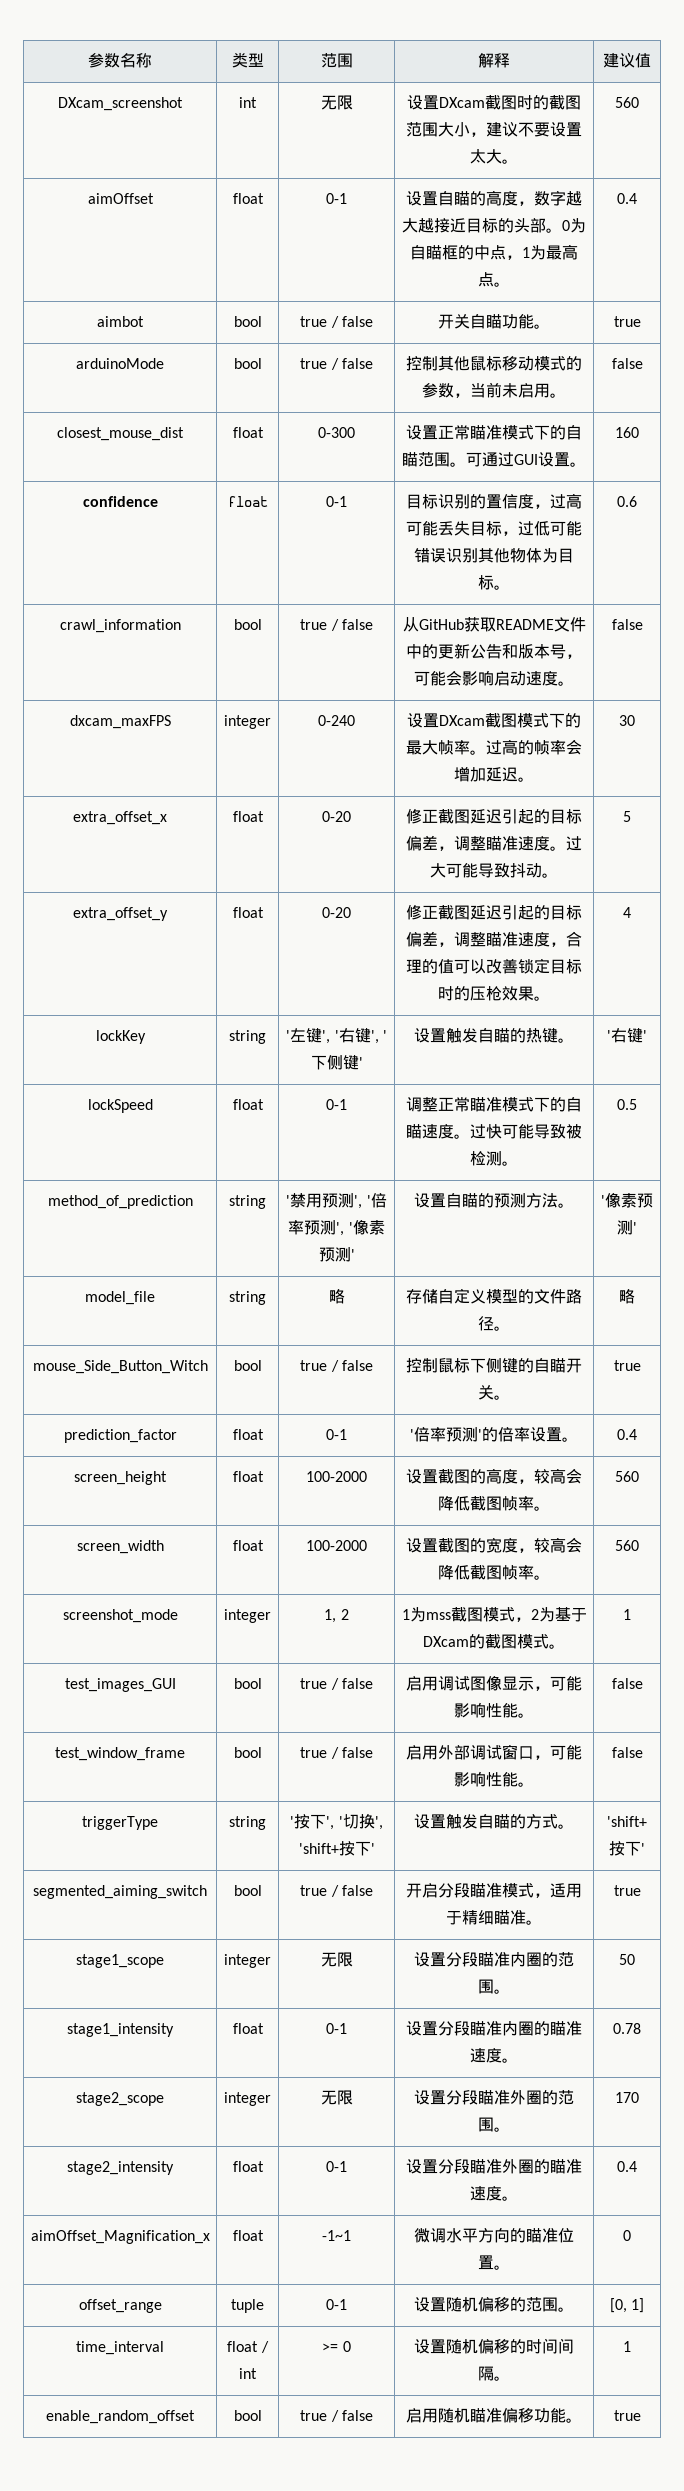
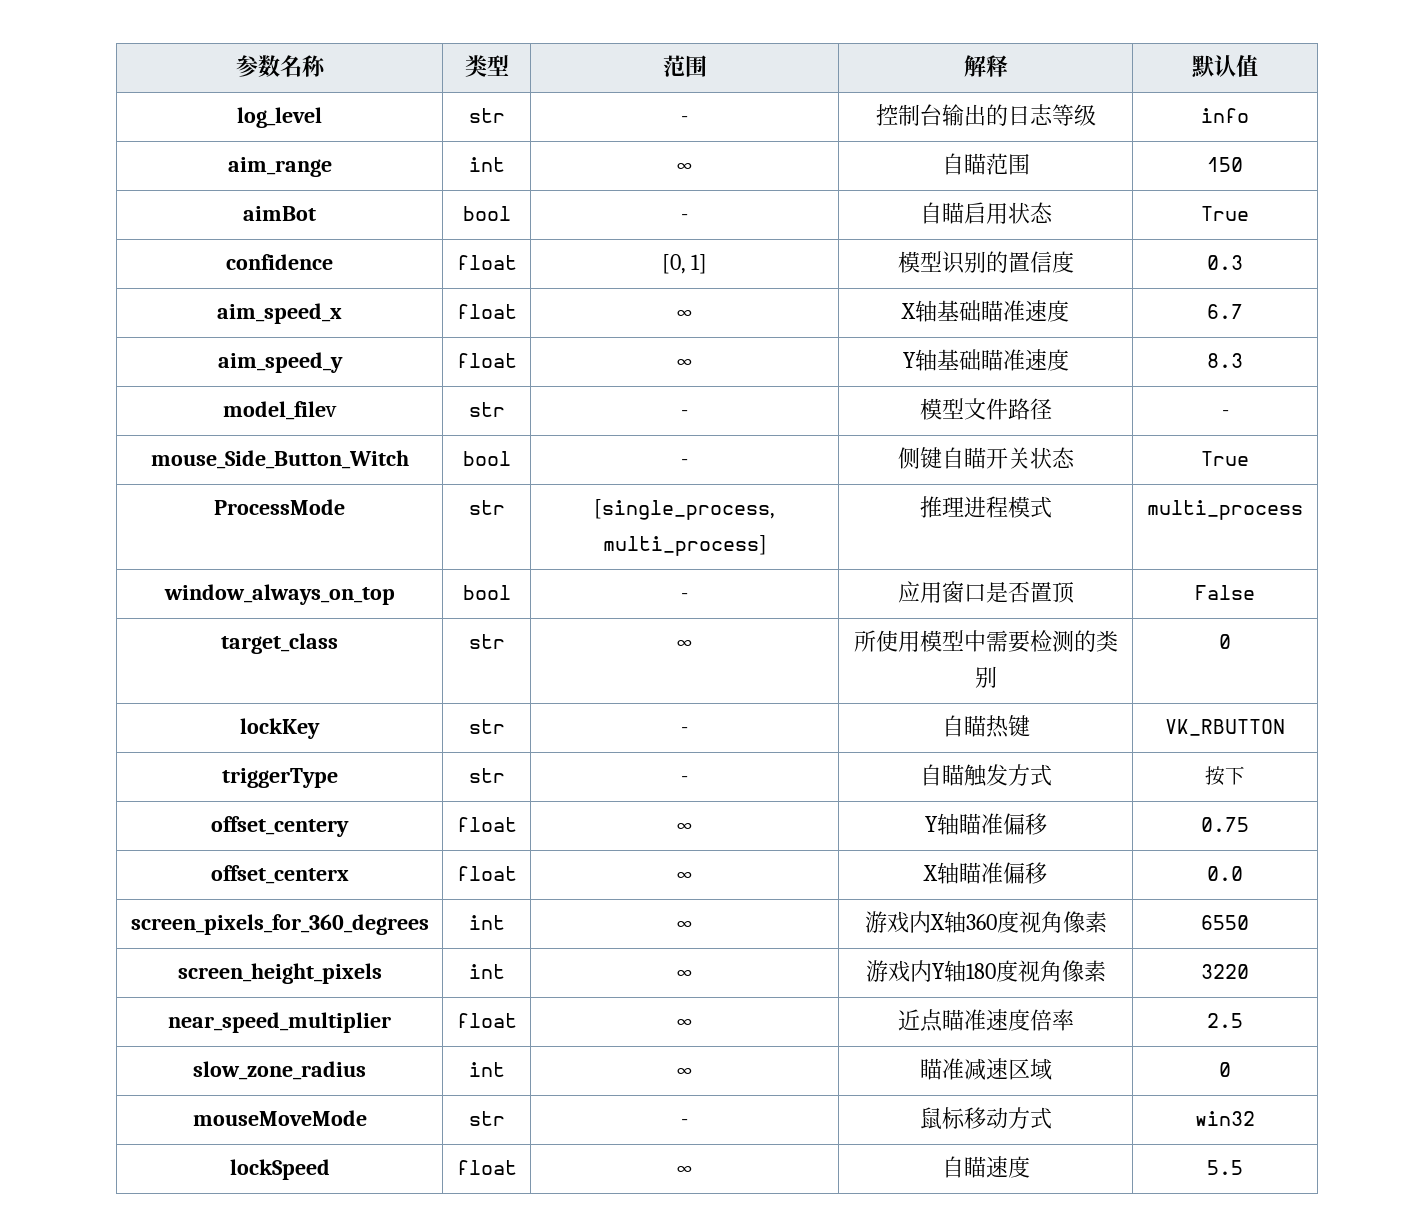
- 参数名称 | 类型 | 范围 | 解释 | 建议值
+ 参数名称 | 类型 | 范围 | 解释 | 默认值
- DXcam_screenshot | int | 无限 | 设置DXcam截图时的截图范围大小，建议不要设置太大。 | 560
- aimOffset | float | 0-1 | 设置自瞄的高度，数字越大越接近目标的头部。0为自瞄框的中点，1为最高点。 | 0.4
- aimbot | bool | true / false | 开关自瞄功能。 | true
- arduinoMode | bool | true / false | 控制其他鼠标移动模式的参数，当前未启用。 | false
- closest_mouse_dist | float | 0-300 | 设置正常瞄准模式下的自瞄范围。可通过GUI设置。 | 160
+ log_level | str | - | 控制台输出的日志等级 | info
+ aim_range | int | ∞ | 自瞄范围 | 150
+ aimBot | bool | - | 自瞄启用状态 | True
- confidence | float | 0-1 | 目标识别的置信度，过高可能丢失目标，过低可能错误识别其他物体为目标。 | 0.6
- crawl_information | bool | true / false | 从GitHub获取README文件中的更新公告和版本号，可能会影响启动速度。 | false
- dxcam_maxFPS | integer | 0-240 | 设置DXcam截图模式下的最大帧率。过高的帧率会增加延迟。 | 30
- extra_offset_x | float | 0-20 | 修正截图延迟引起的目标偏差，调整瞄准速度。过大可能导致抖动。 | 5
- extra_offset_y | float | 0-20 | 修正截图延迟引起的目标偏差，调整瞄准速度，合理的值可以改善锁定目标时的压枪效果。 | 4
- lockKey | string | '左键', '右键', '下侧键' | 设置触发自瞄的热键。 | '右键'
- lockSpeed | float | 0-1 | 调整正常瞄准模式下的自瞄速度。过快可能导致被检测。 | 0.5
- method_of_prediction | string | '禁用预测', '倍率预测', '像素预测' | 设置自瞄的预测方法。 | '像素预测'
- model_file | string | 略 | 存储自定义模型的文件路径。 | 略
- mouse_Side_Button_Witch | bool | true / false | 控制鼠标下侧键的自瞄开关。 | true
- prediction_factor | float | 0-1 | '倍率预测'的倍率设置。 | 0.4
- screen_height | float | 100-2000 | 设置截图的高度，较高会降低截图帧率。 | 560
- screen_width | float | 100-2000 | 设置截图的宽度，较高会降低截图帧率。 | 560
- screenshot_mode | integer | 1, 2 | 1为mss截图模式，2为基于DXcam的截图模式。 | 1
- test_images_GUI | bool | true / false | 启用调试图像显示，可能影响性能。 | false
- test_window_frame | bool | true / false | 启用外部调试窗口，可能影响性能。 | false
- triggerType | string | '按下', '切换', 'shift+按下' | 设置触发自瞄的方式。 | 'shift+按下'
- segmented_aiming_switch | bool | true / false | 开启分段瞄准模式，适用于精细瞄准。 | true
- stage1_scope | integer | 无限 | 设置分段瞄准内圈的范围。 | 50
- stage1_intensity | float | 0-1 | 设置分段瞄准内圈的瞄准速度。 | 0.78
- stage2_scope | integer | 无限 | 设置分段瞄准外圈的范围。 | 170
- stage2_intensity | float | 0-1 | 设置分段瞄准外圈的瞄准速度。 | 0.4
- aimOffset_Magnification_x | float | -1~1 | 微调水平方向的瞄准位置。 | 0
- offset_range | tuple | 0-1 | 设置随机偏移的范围。 | [0, 1]
- time_interval | float / int | >= 0 | 设置随机偏移的时间间隔。 | 1
- enable_random_offset | bool | true / false | 启用随机瞄准偏移功能。 | true
+ confidence | float | [0, 1] | 模型识别的置信度 | 0.3
+ aim_speed_x | float | ∞ | X轴基础瞄准速度 | 6.7
+ aim_speed_y | float | ∞ | Y轴基础瞄准速度 | 8.3
+ model_filev | str | - | 模型文件路径 | -
+ mouse_Side_Button_Witch | bool | - | 侧键自瞄开关状态 | True
+ ProcessMode | str | [single_process, multi_process] | 推理进程模式 | multi_process
+ window_always_on_top | bool | - | 应用窗口是否置顶 | False
+ target_class | str | ∞ | 所使用模型中需要检测的类别 | 0
+ lockKey | str | - | 自瞄热键 | VK_RBUTTON
+ triggerType | str | - | 自瞄触发方式 | 按下
+ offset_centery | float | ∞ | Y轴瞄准偏移 | 0.75
+ offset_centerx | float | ∞ | X轴瞄准偏移 | 0.0
+ screen_pixels_for_360_degrees | int | ∞ | 游戏内X轴360度视角像素 | 6550
+ screen_height_pixels | int | ∞ | 游戏内Y轴180度视角像素 | 3220
+ near_speed_multiplier | float | ∞ | 近点瞄准速度倍率 | 2.5
+ slow_zone_radius | int | ∞ | 瞄准减速区域 | 0
+ mouseMoveMode | str | - | 鼠标移动方式 | win32
+ lockSpeed | float | ∞ | 自瞄速度 | 5.5

